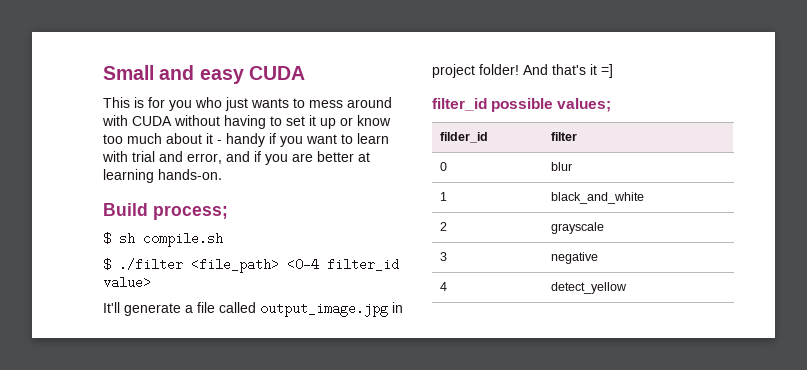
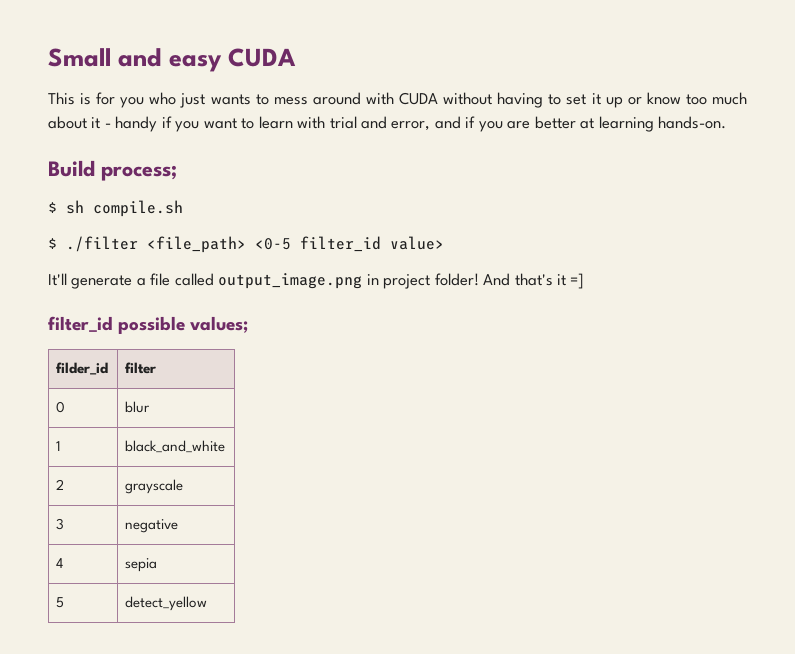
- $ ./filter <file_path> <0-4 filter_id value>
+ $ ./filter <file_path> <0-5 filter_id value>
- It'll generate a file called output_image.jpg in project folder!
+ It'll generate a file called output_image.png in project folder!
- 4 | detect_yellow
+ 4 | sepia
+ 5 | detect_yellow

